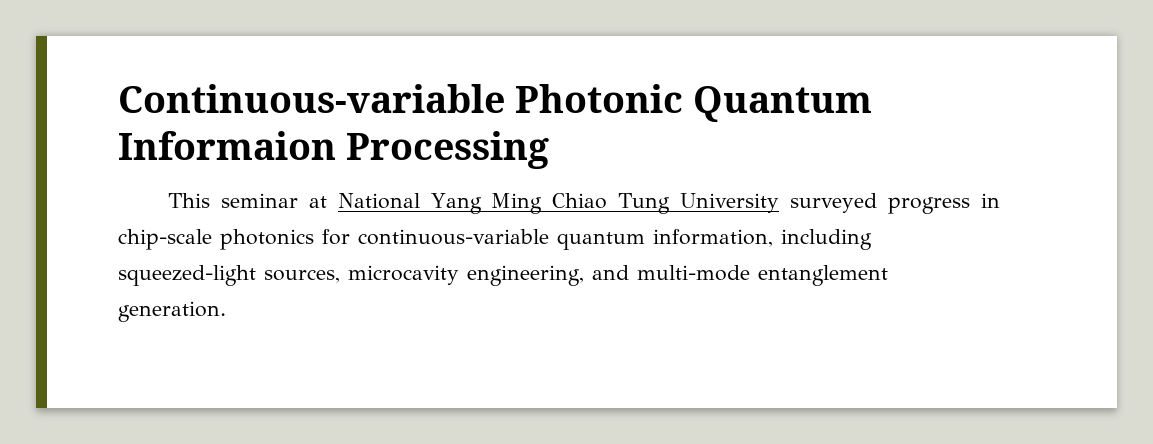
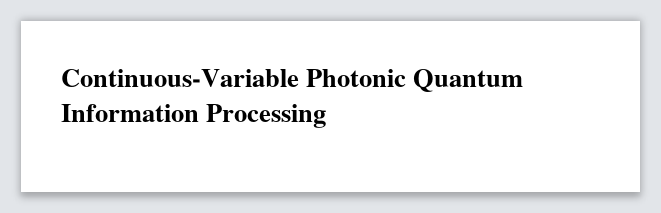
- Continuous-variable Photonic Quantum Informaion Processing
+ Continuous-Variable Photonic Quantum Information Processing
- This seminar at National Yang Ming Chiao Tung University surveyed progress in chip-scale photonics for continuous-variable quantum information, including squeezed-light sources, microcavity engineering, and multi-mode entanglement generation.

